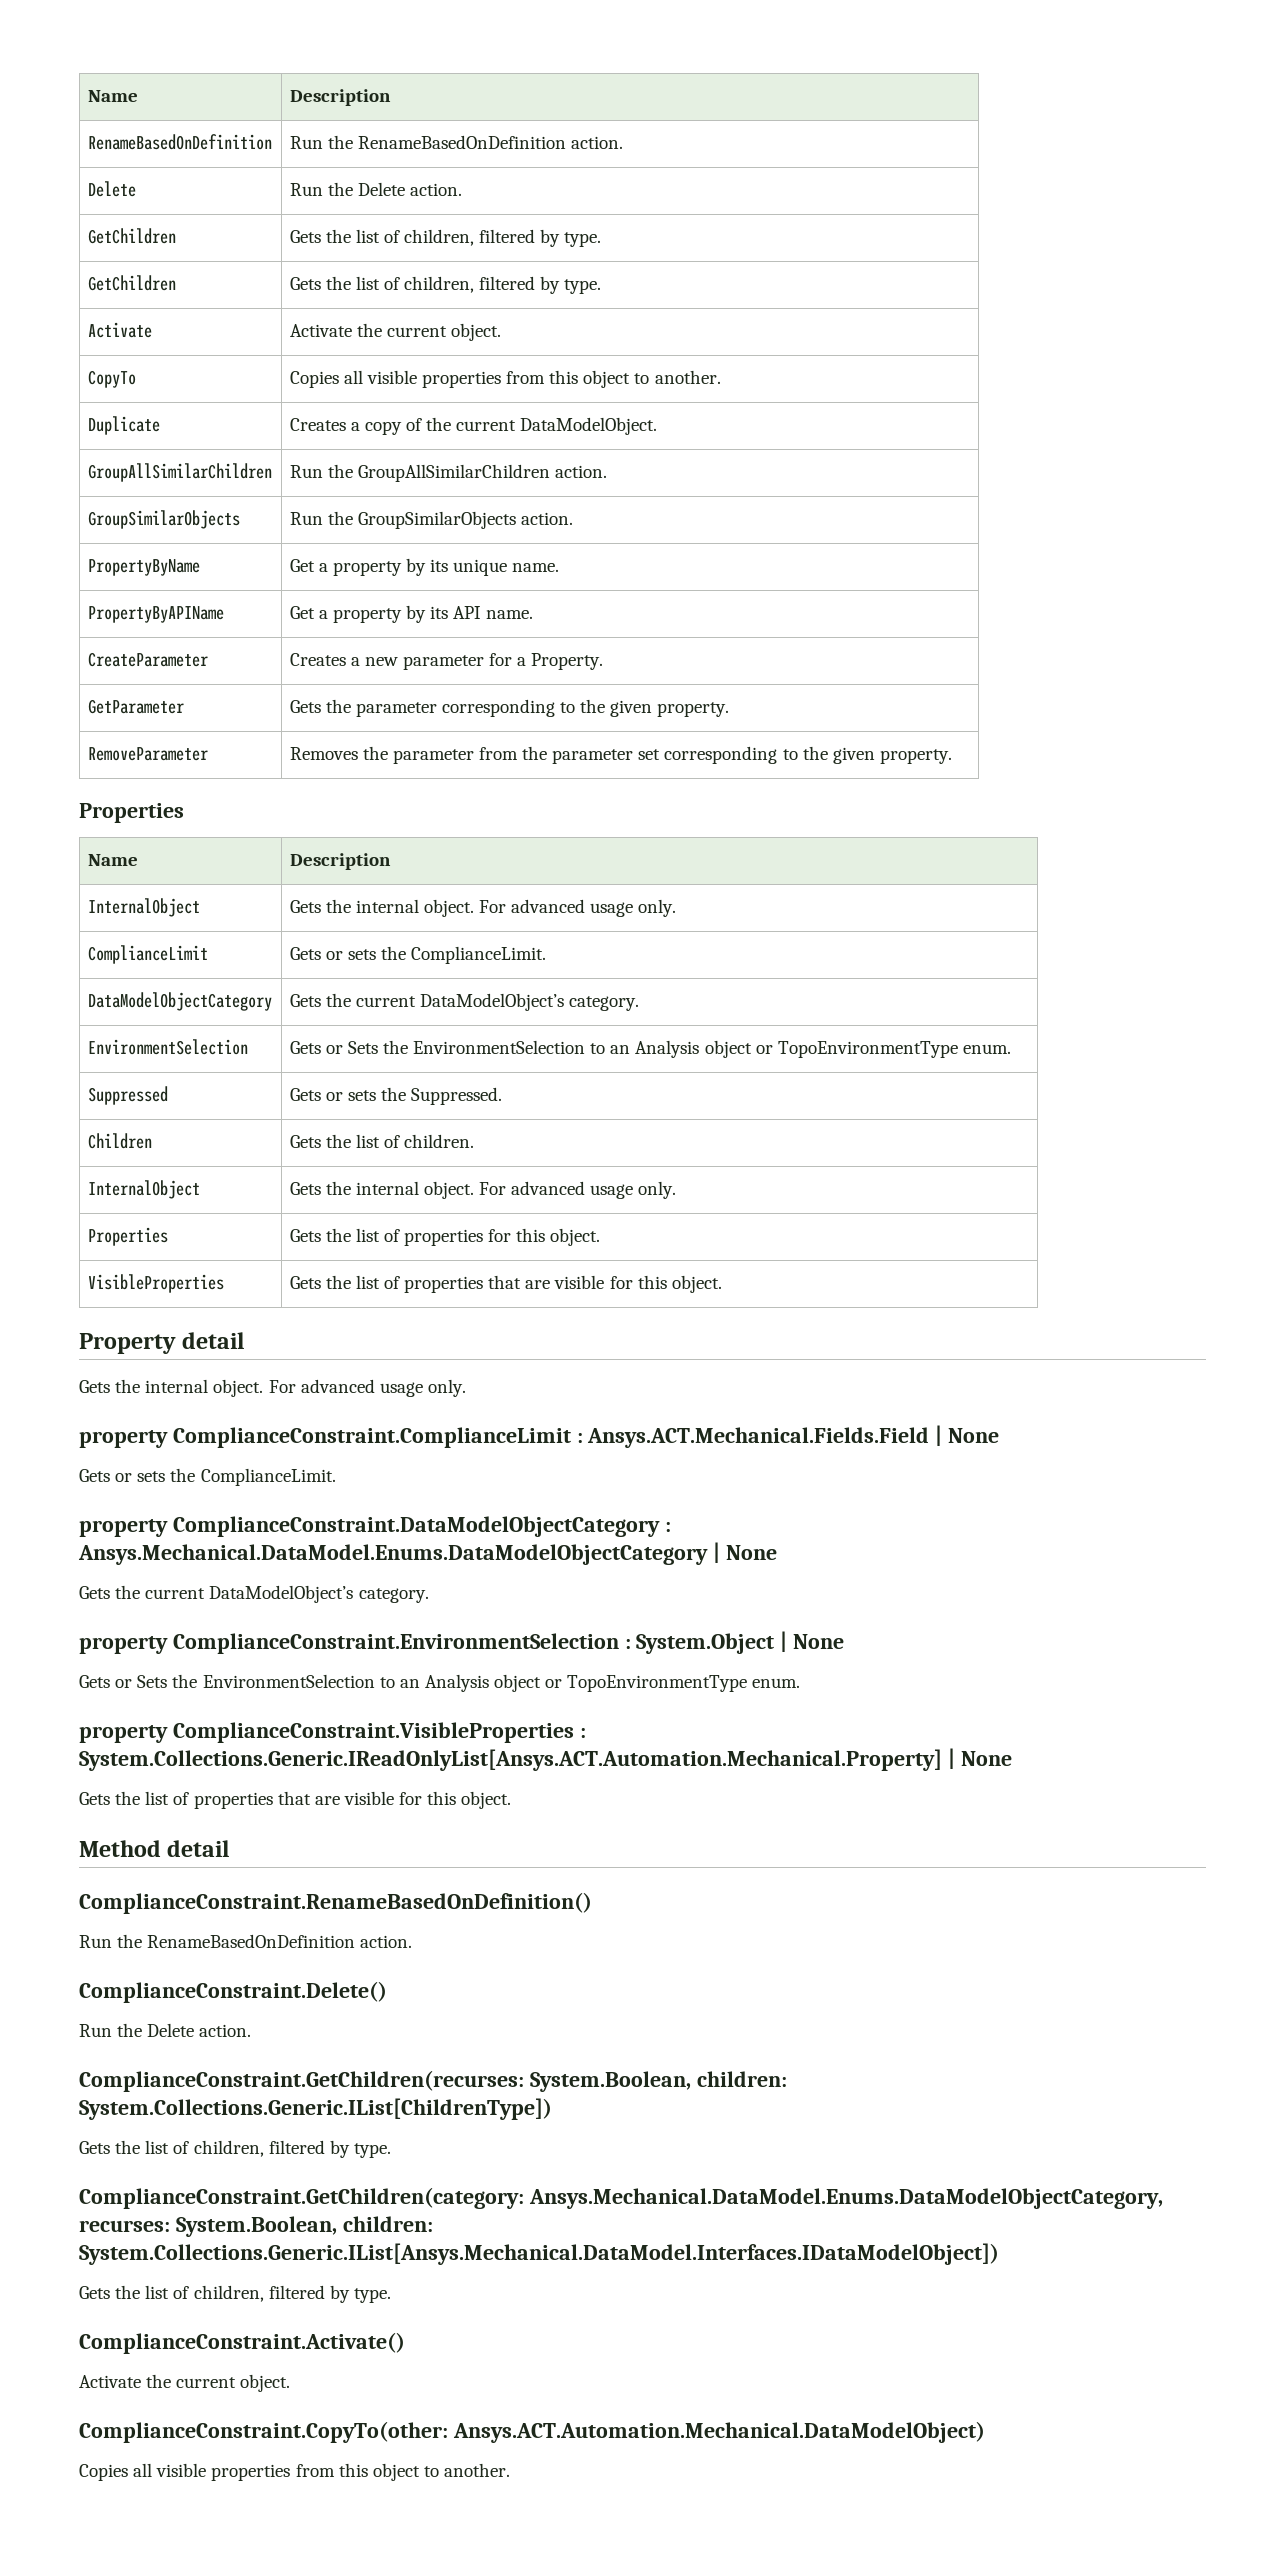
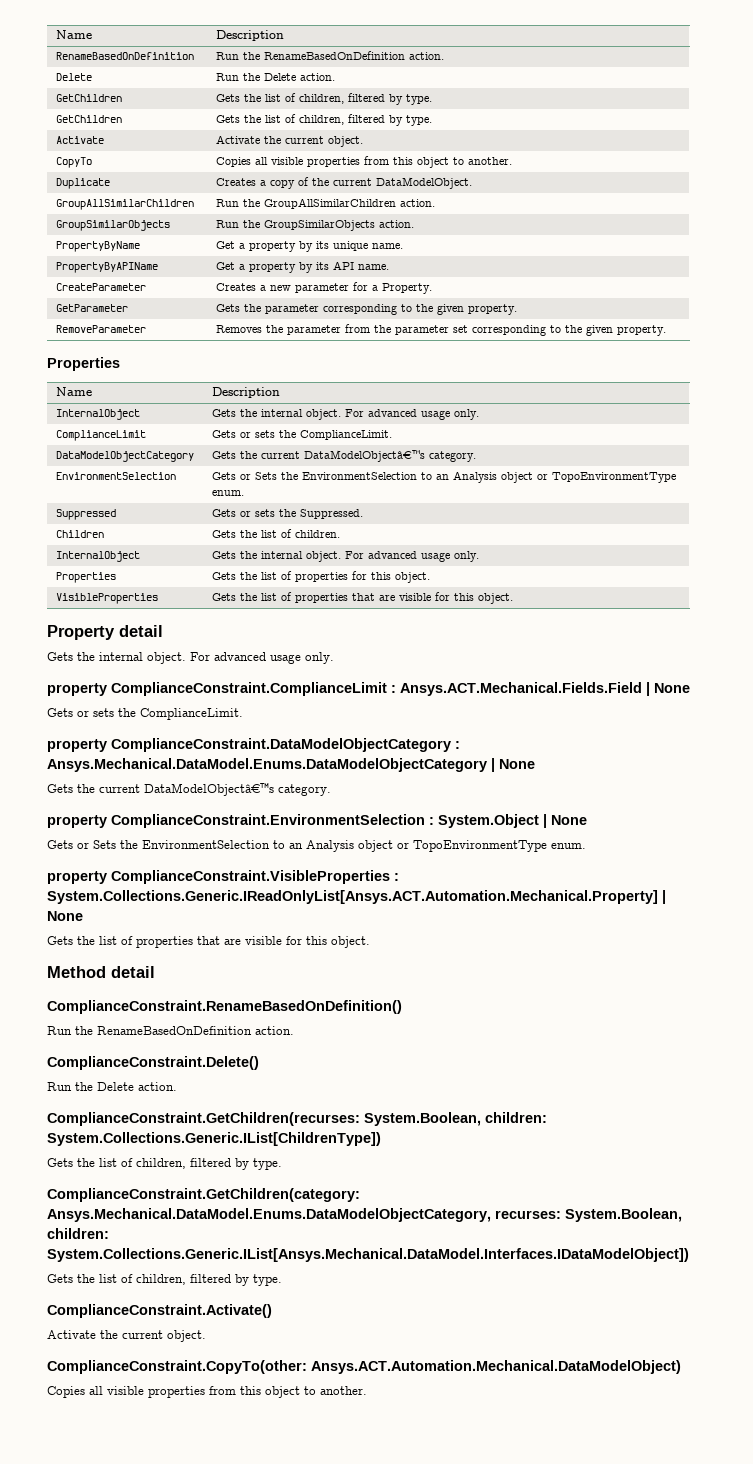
- DataModelObjectCategory | Gets the current DataModelObject’s category.
+ DataModelObjectCategory | Gets the current DataModelObjectâ€™s category.
  property ComplianceConstraint.DataModelObjectCategory : Ansys.Mechanical.DataModel.Enums.DataModelObjectCategory | None
- Gets the current DataModelObject’s category.
+ Gets the current DataModelObjectâ€™s category.

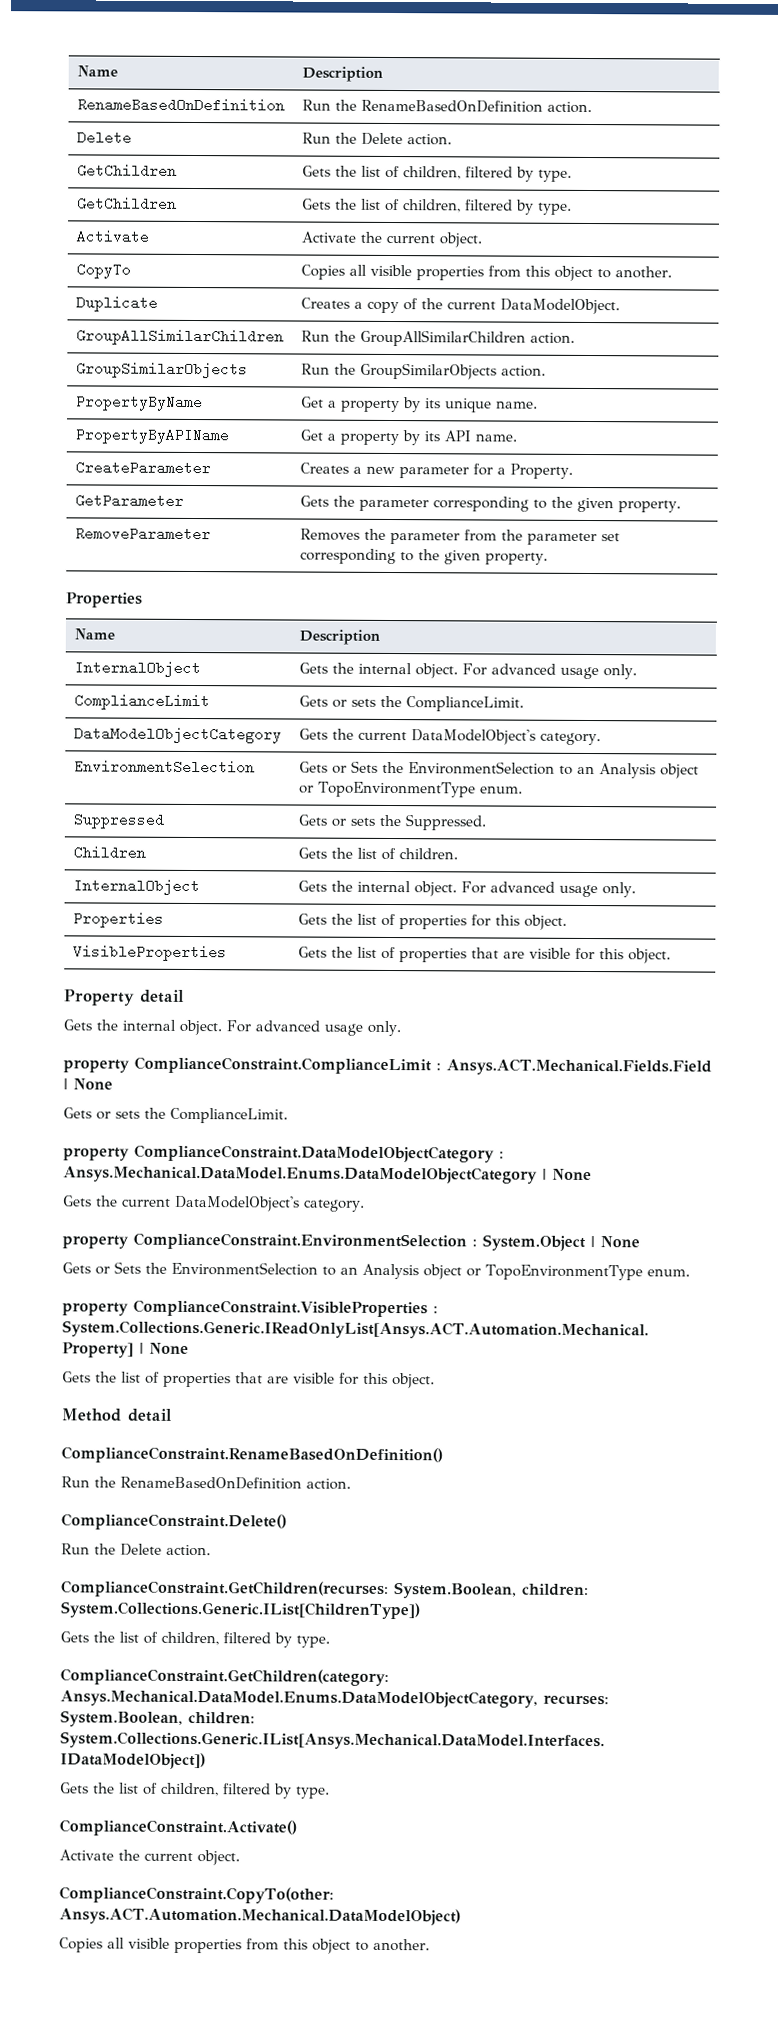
- DataModelObjectCategory | Gets the current DataModelObjectâ€™s category.
+ DataModelObjectCategory | Gets the current DataModelObject's category.
  property ComplianceConstraint.DataModelObjectCategory : Ansys.Mechanical.DataModel.Enums.DataModelObjectCategory | None
- Gets the current DataModelObjectâ€™s category.
+ Gets the current DataModelObject's category.

